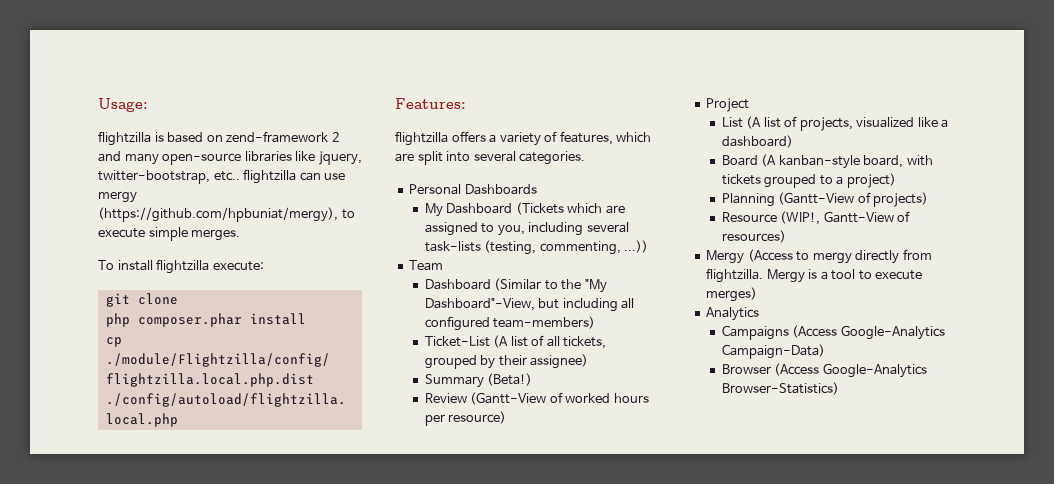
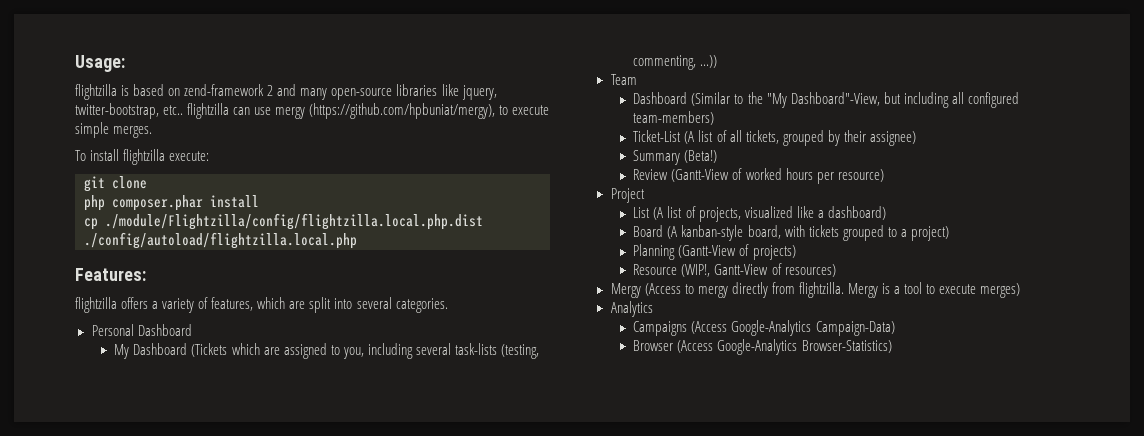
- Personal Dashboards
+ Personal Dashboard

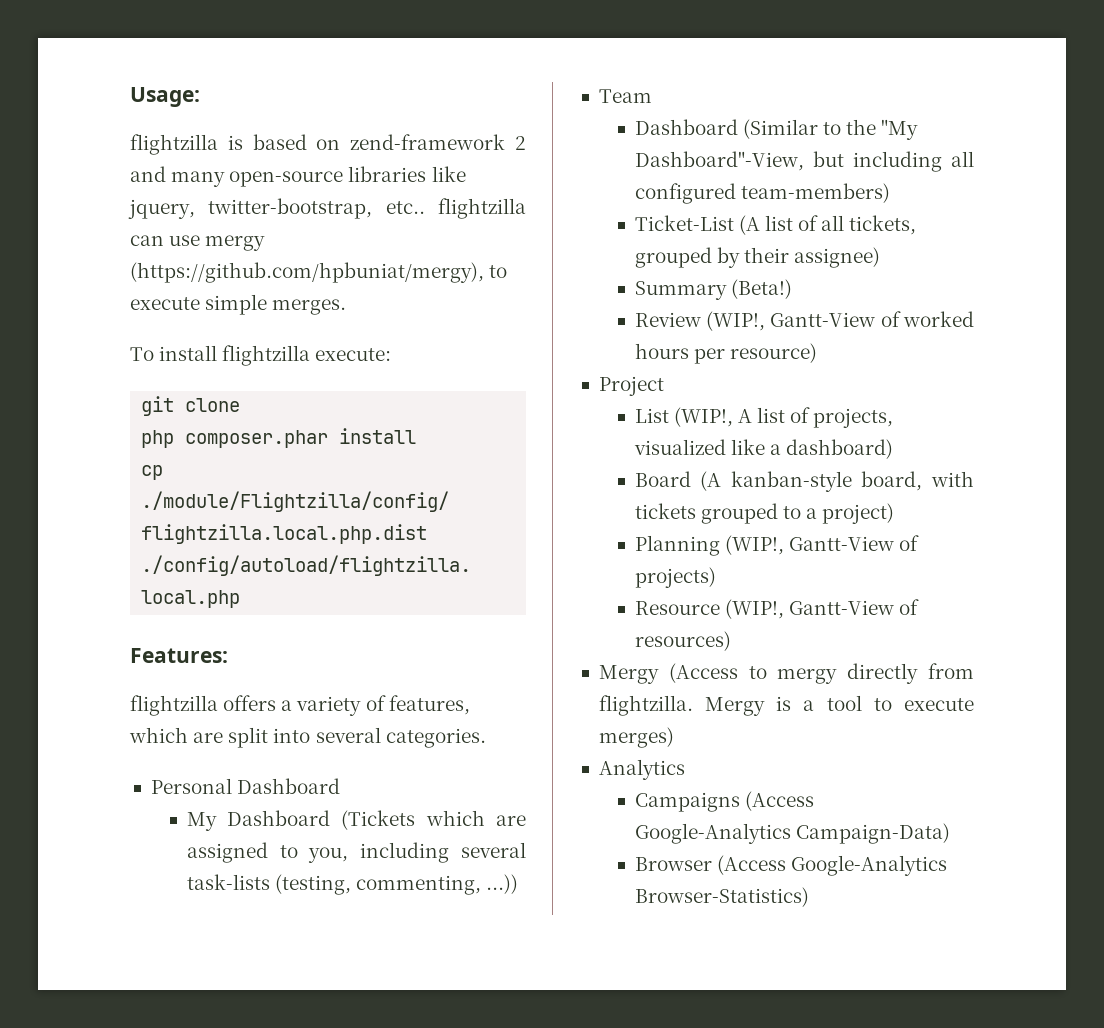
- Review (Gantt-View of worked hours per resource)
+ Review (WIP!, Gantt-View of worked hours per resource)
- List (A list of projects, visualized like a dashboard)
+ List (WIP!, A list of projects, visualized like a dashboard)
- Planning (Gantt-View of projects)
+ Planning (WIP!, Gantt-View of projects)

